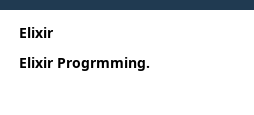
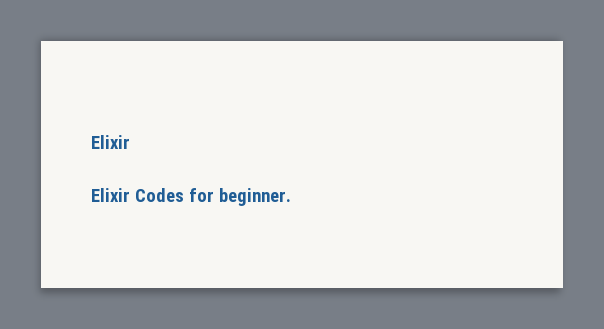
- Elixir Progrmming.
+ Elixir Codes for beginner.

